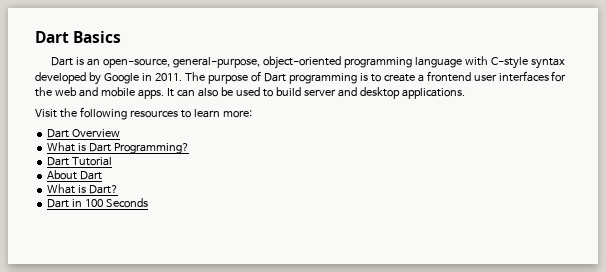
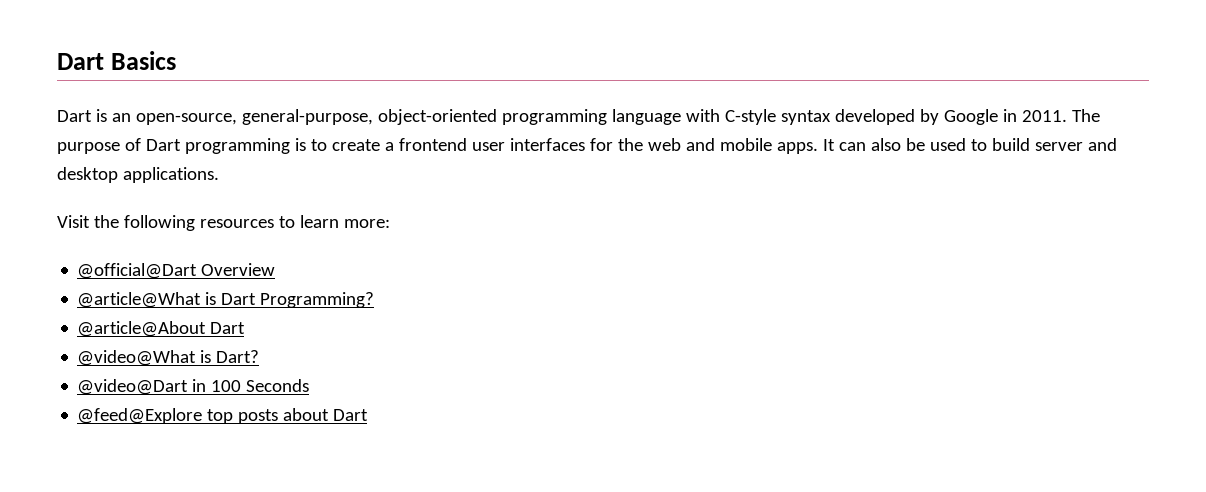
- Dart Overview
+ @official@Dart Overview
- What is Dart Programming?
+ @article@What is Dart Programming?
- Dart Tutorial
- About Dart
+ @article@About Dart
- What is Dart?
+ @video@What is Dart?
- Dart in 100 Seconds
+ @video@Dart in 100 Seconds
+ @feed@Explore top posts about Dart

